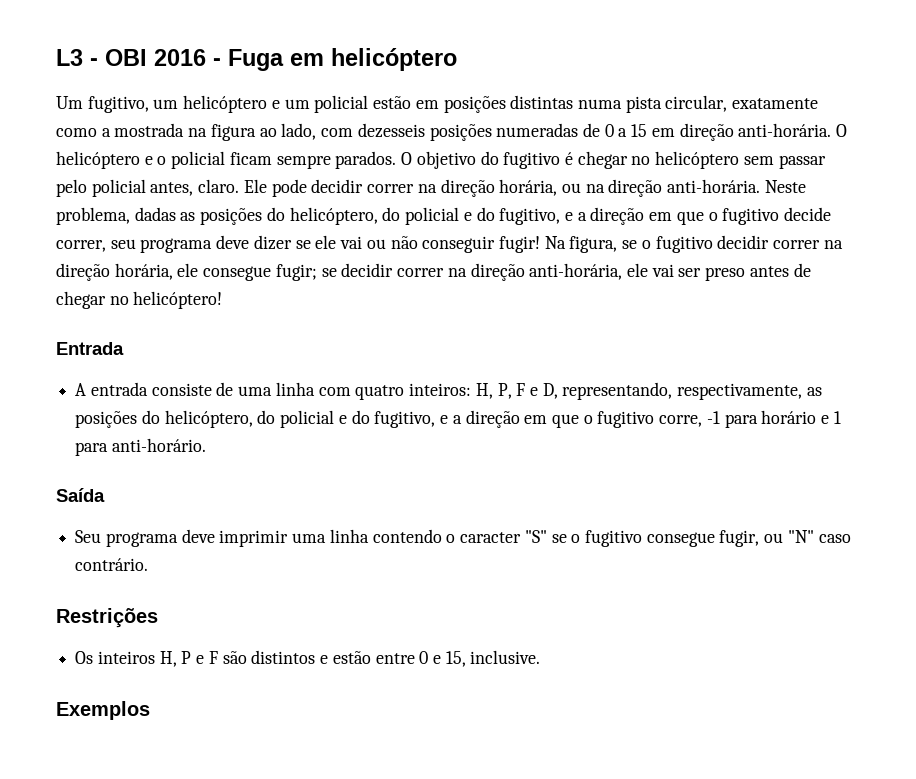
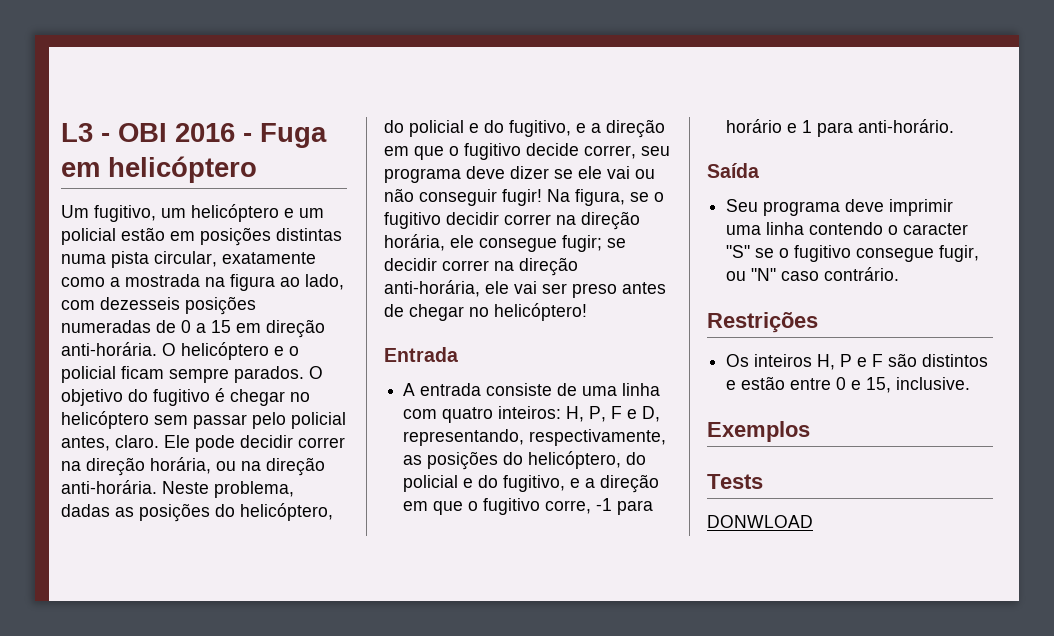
+ Tests
+ DONWLOAD

